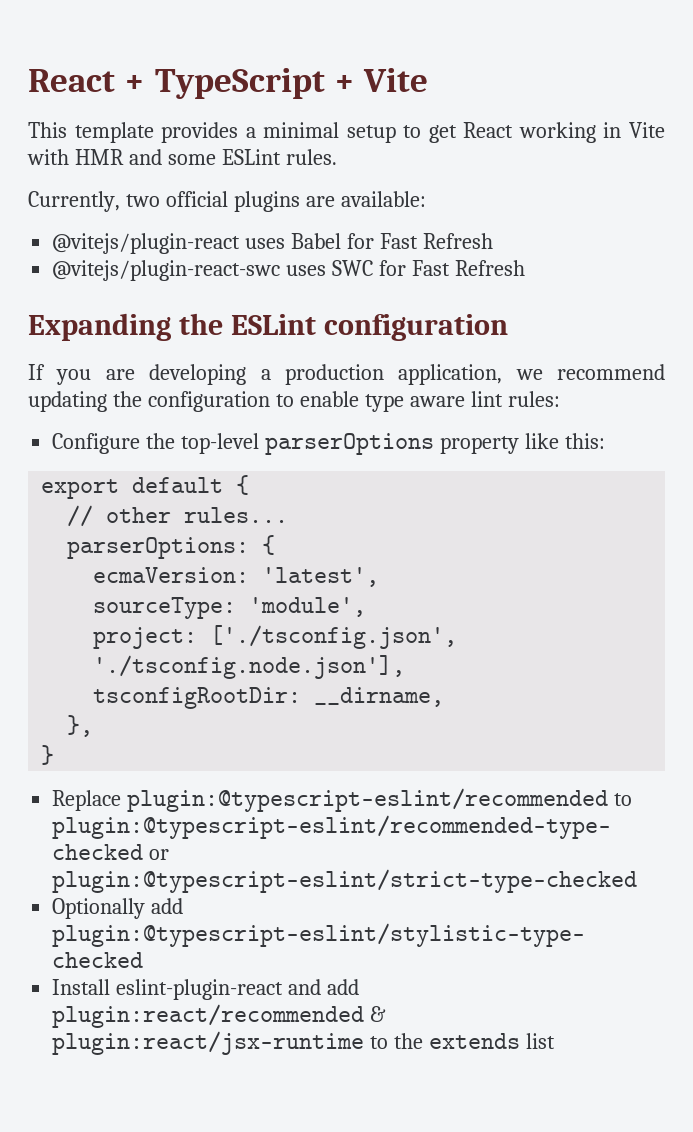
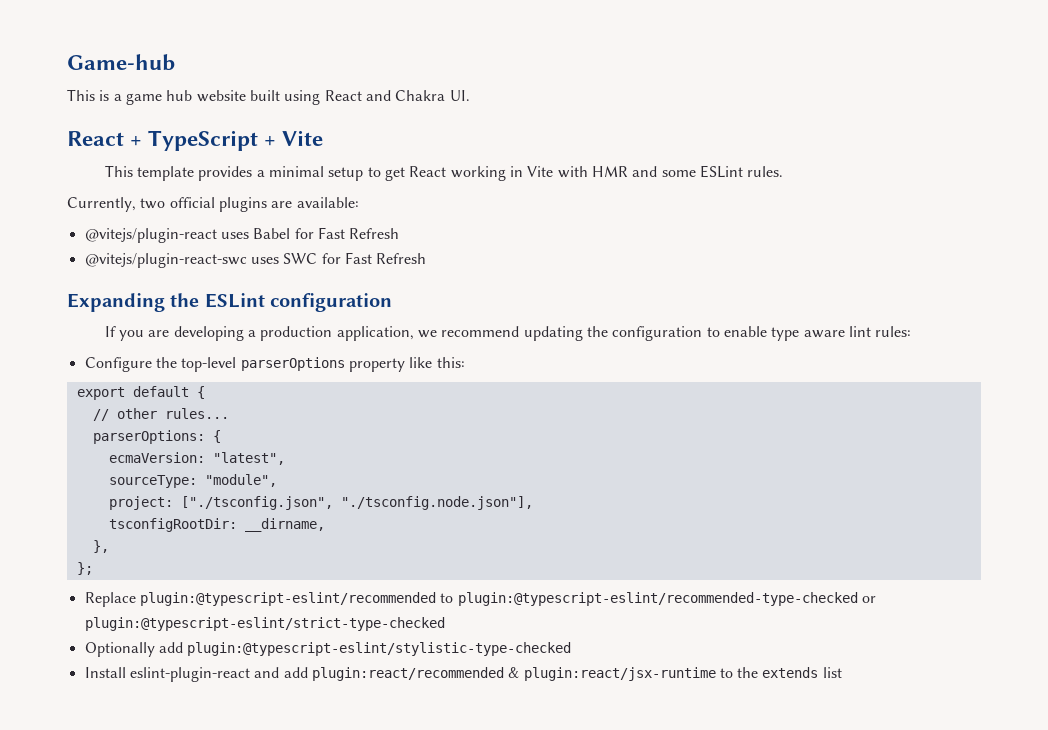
+ Game-hub
+ This is a game hub website built using React and Chakra UI.
- ecmaVersion: 'latest',
+ ecmaVersion: "latest",
- sourceType: 'module',
+ sourceType: "module",
- project: ['./tsconfig.json', './tsconfig.node.json'],
+ project: ["./tsconfig.json", "./tsconfig.node.json"],
- }
+ };

